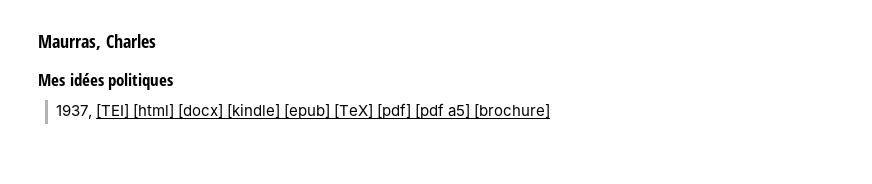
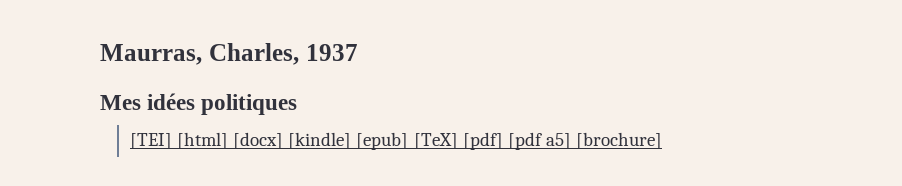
- Maurras, Charles
+ Maurras, Charles, 1937
- 1937, [TEI] [html] [docx] [kindle] [epub] [TeX] [pdf] [pdf a5] [brochure]
+ [TEI] [html] [docx] [kindle] [epub] [TeX] [pdf] [pdf a5] [brochure]

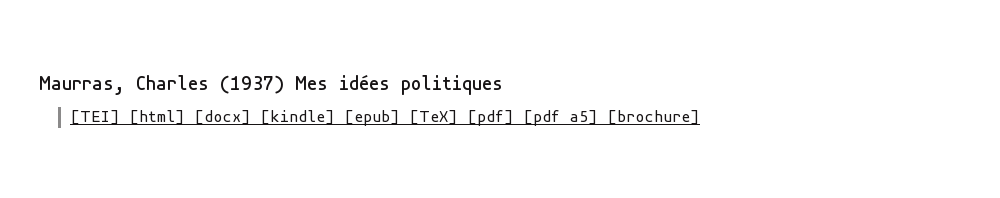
- Maurras, Charles, 1937
- Mes idées politiques
+ Maurras, Charles (1937) Mes idées politiques

